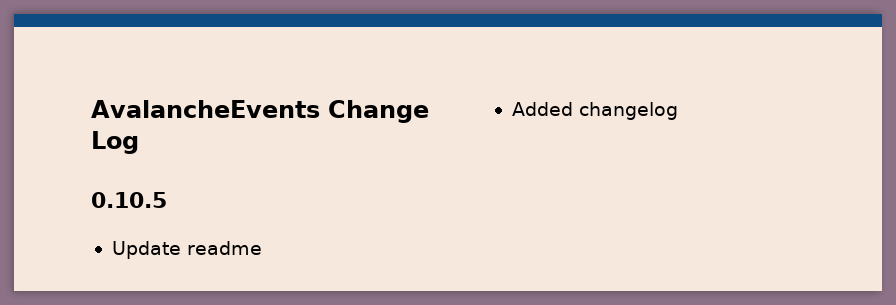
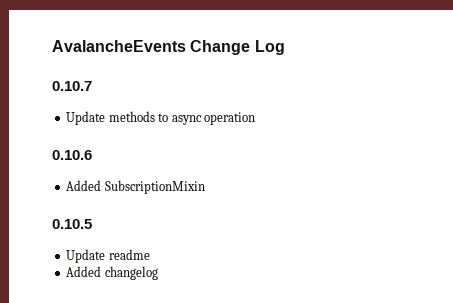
+ 0.10.7
+ Update methods to async operation
+ 0.10.6
+ Added SubscriptionMixin

